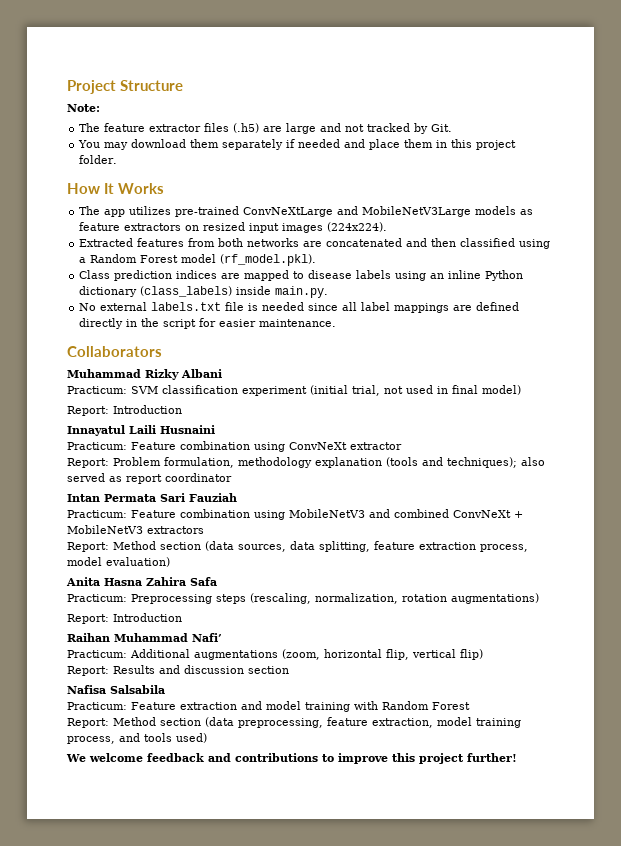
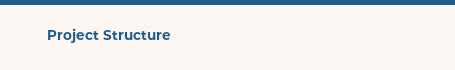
- Note:
- The feature extractor files (.h5) are large and not tracked by Git.
- You may download them separately if needed and place them in this project folder.
- How It Works
- The app utilizes pre-trained ConvNeXtLarge and MobileNetV3Large models as feature extractors on resized input images (224x224).
- Extracted features from both networks are concatenated and then classified using a Random Forest model (rf_model.pkl).
- Class prediction indices are mapped to disease labels using an inline Python dictionary (class_labels) inside main.py.
- No external labels.txt file is needed since all label mappings are defined directly in the script for easier maintenance.
- Collaborators
- Muhammad Rizky Albani
- Practicum: SVM classification experiment (initial trial, not used in final model)
- Report: Introduction
- Innayatul Laili Husnaini
- Practicum: Feature combination using ConvNeXt extractor
- Report: Problem formulation, methodology explanation (tools and techniques); also served as report coordinator
- Intan Permata Sari Fauziah
- Practicum: Feature combination using MobileNetV3 and combined ConvNeXt + MobileNetV3 extractors
- Report: Method section (data sources, data splitting, feature extraction process, model evaluation)
- Anita Hasna Zahira Safa
- Practicum: Preprocessing steps (rescaling, normalization, rotation augmentations)
- Report: Introduction
- Raihan Muhammad Nafi’
- Practicum: Additional augmentations (zoom, horizontal flip, vertical flip)
- Report: Results and discussion section
- Nafisa Salsabila
- Practicum: Feature extraction and model training with Random Forest
- Report: Method section (data preprocessing, feature extraction, model training process, and tools used)
- We welcome feedback and contributions to improve this project further!

